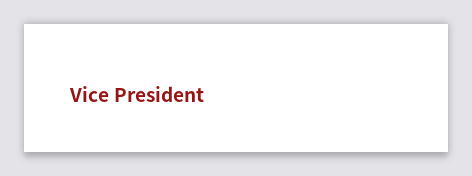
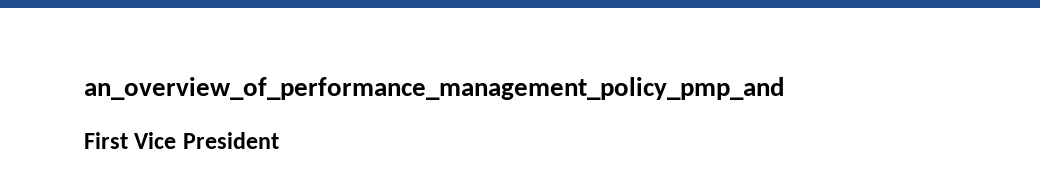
- Vice President
+ an_overview_of_performance_management_policy_pmp_and
+ First Vice President

